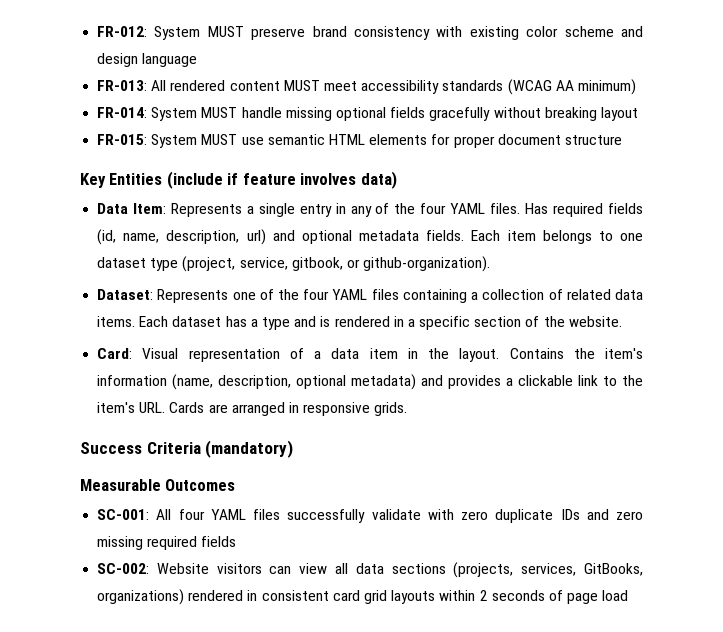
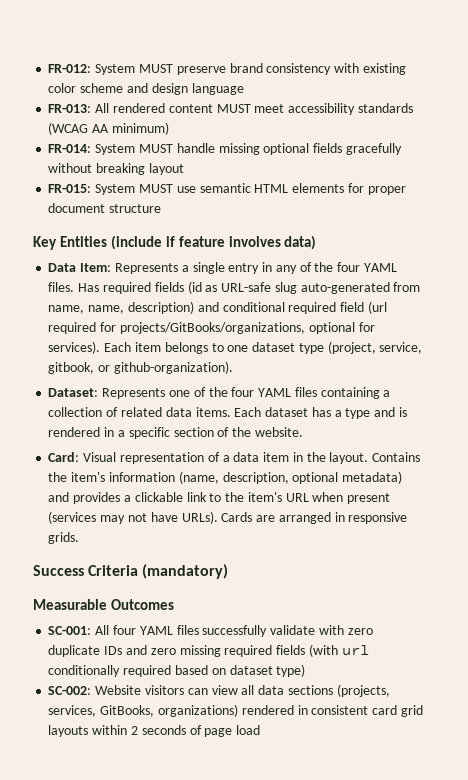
- Has required fields (id, name, description, url) and optional metadata fields.
+ Has required fields (id as URL-safe slug auto-generated from name, name, description) and conditional required field (url required for projects/GitBooks/organizations, optional for services).
- Contains the item's information (name, description, optional metadata) and provides a clickable link to the item's URL. Cards are arranged in responsive grids.
+ Contains the item's information (name, description, optional metadata) and provides a clickable link to the item's URL when present (services may not have URLs). Cards are arranged in responsive grids.
- SC-001: All four YAML files successfully validate with zero duplicate IDs and zero missing required fields
+ SC-001: All four YAML files successfully validate with zero duplicate IDs and zero missing required fields (with url conditionally required based on dataset type)

